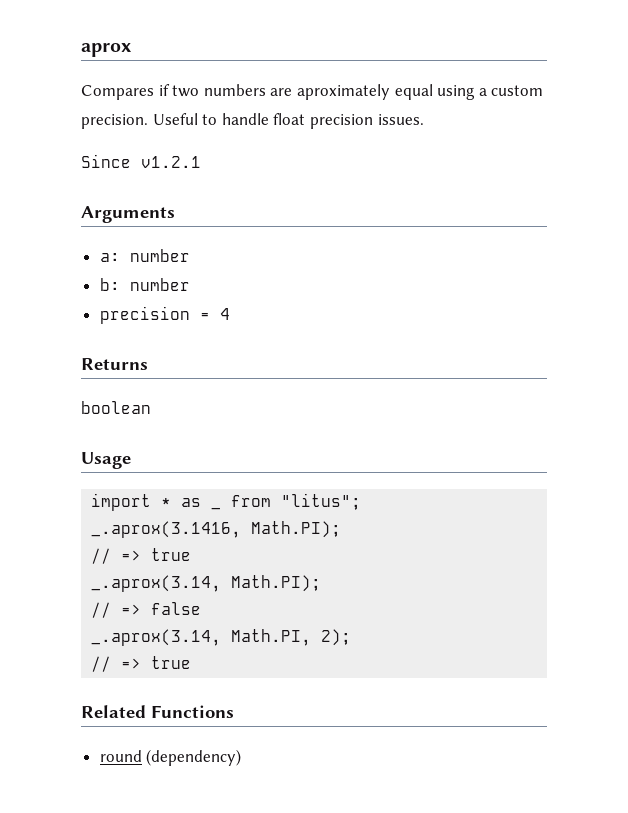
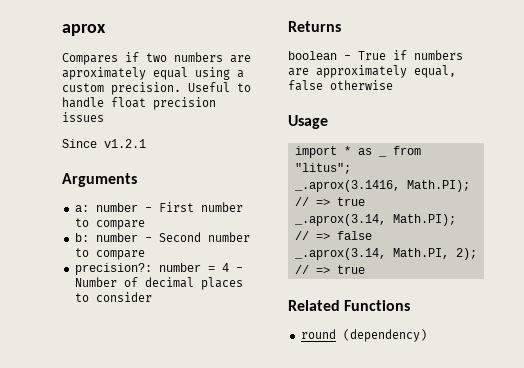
- Useful to handle float precision issues.
+ Useful to handle float precision issues
- a: number
- b: number
- precision = 4
+ a: number - First number to compare
+ b: number - Second number to compare
+ precision?: number = 4 - Number of decimal places to consider
  Returns
- boolean
+ boolean - True if numbers are approximately equal, false otherwise

